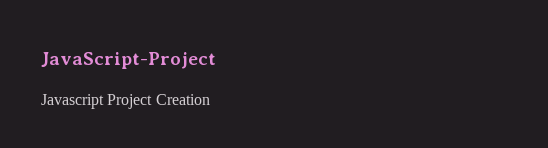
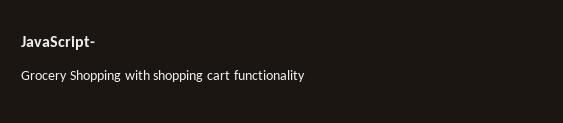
- JavaScript-Project
- Javascript Project Creation
+ JavaScript-
+ Grocery Shopping with shopping cart functionality

